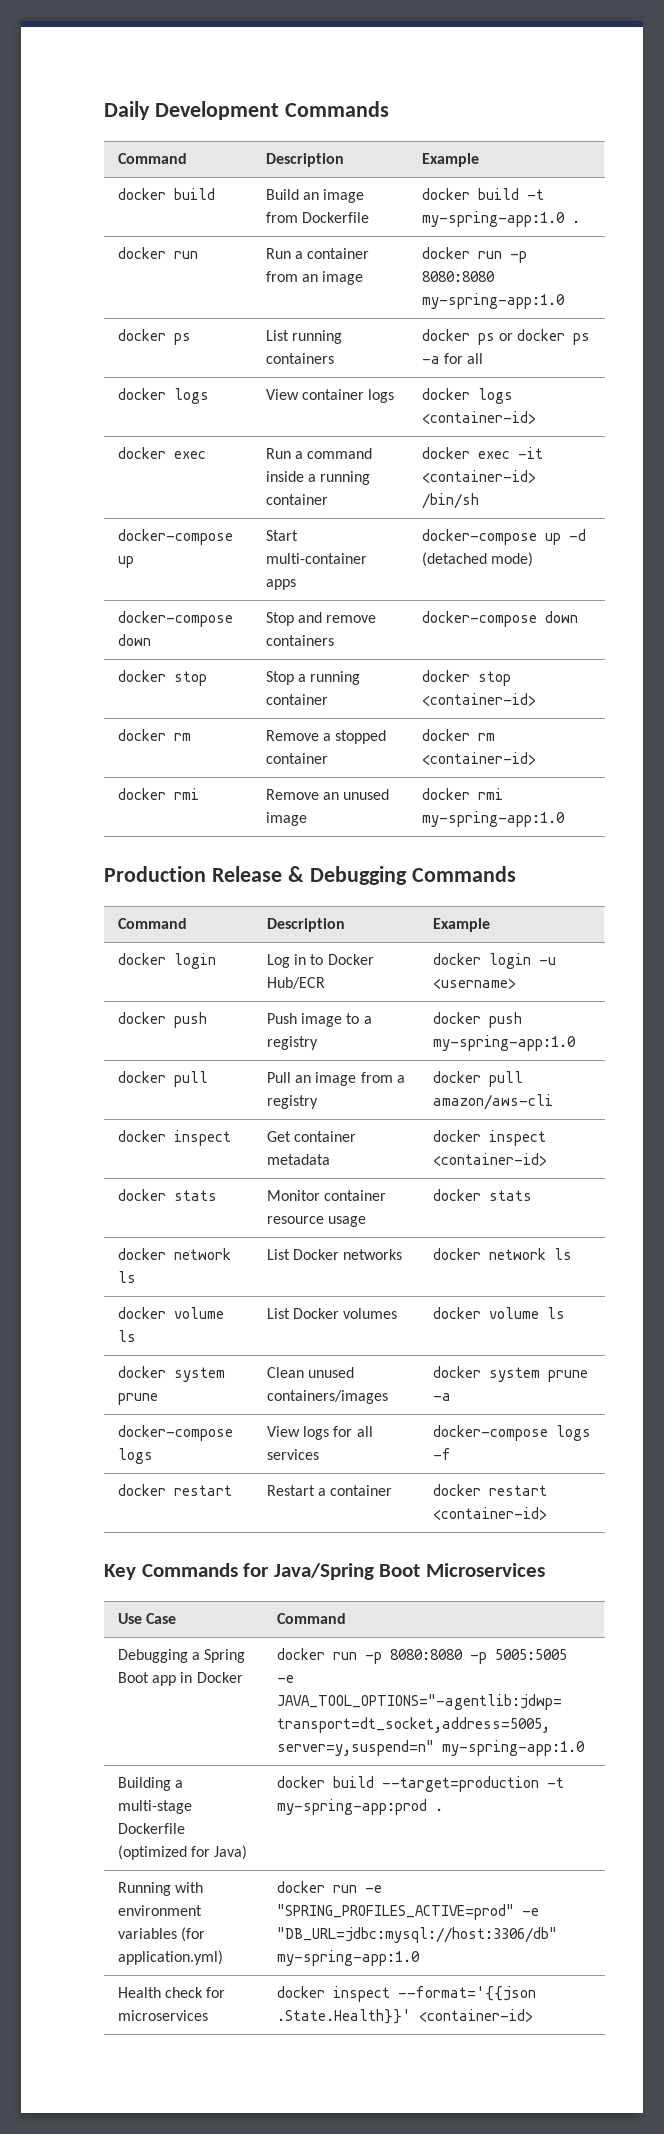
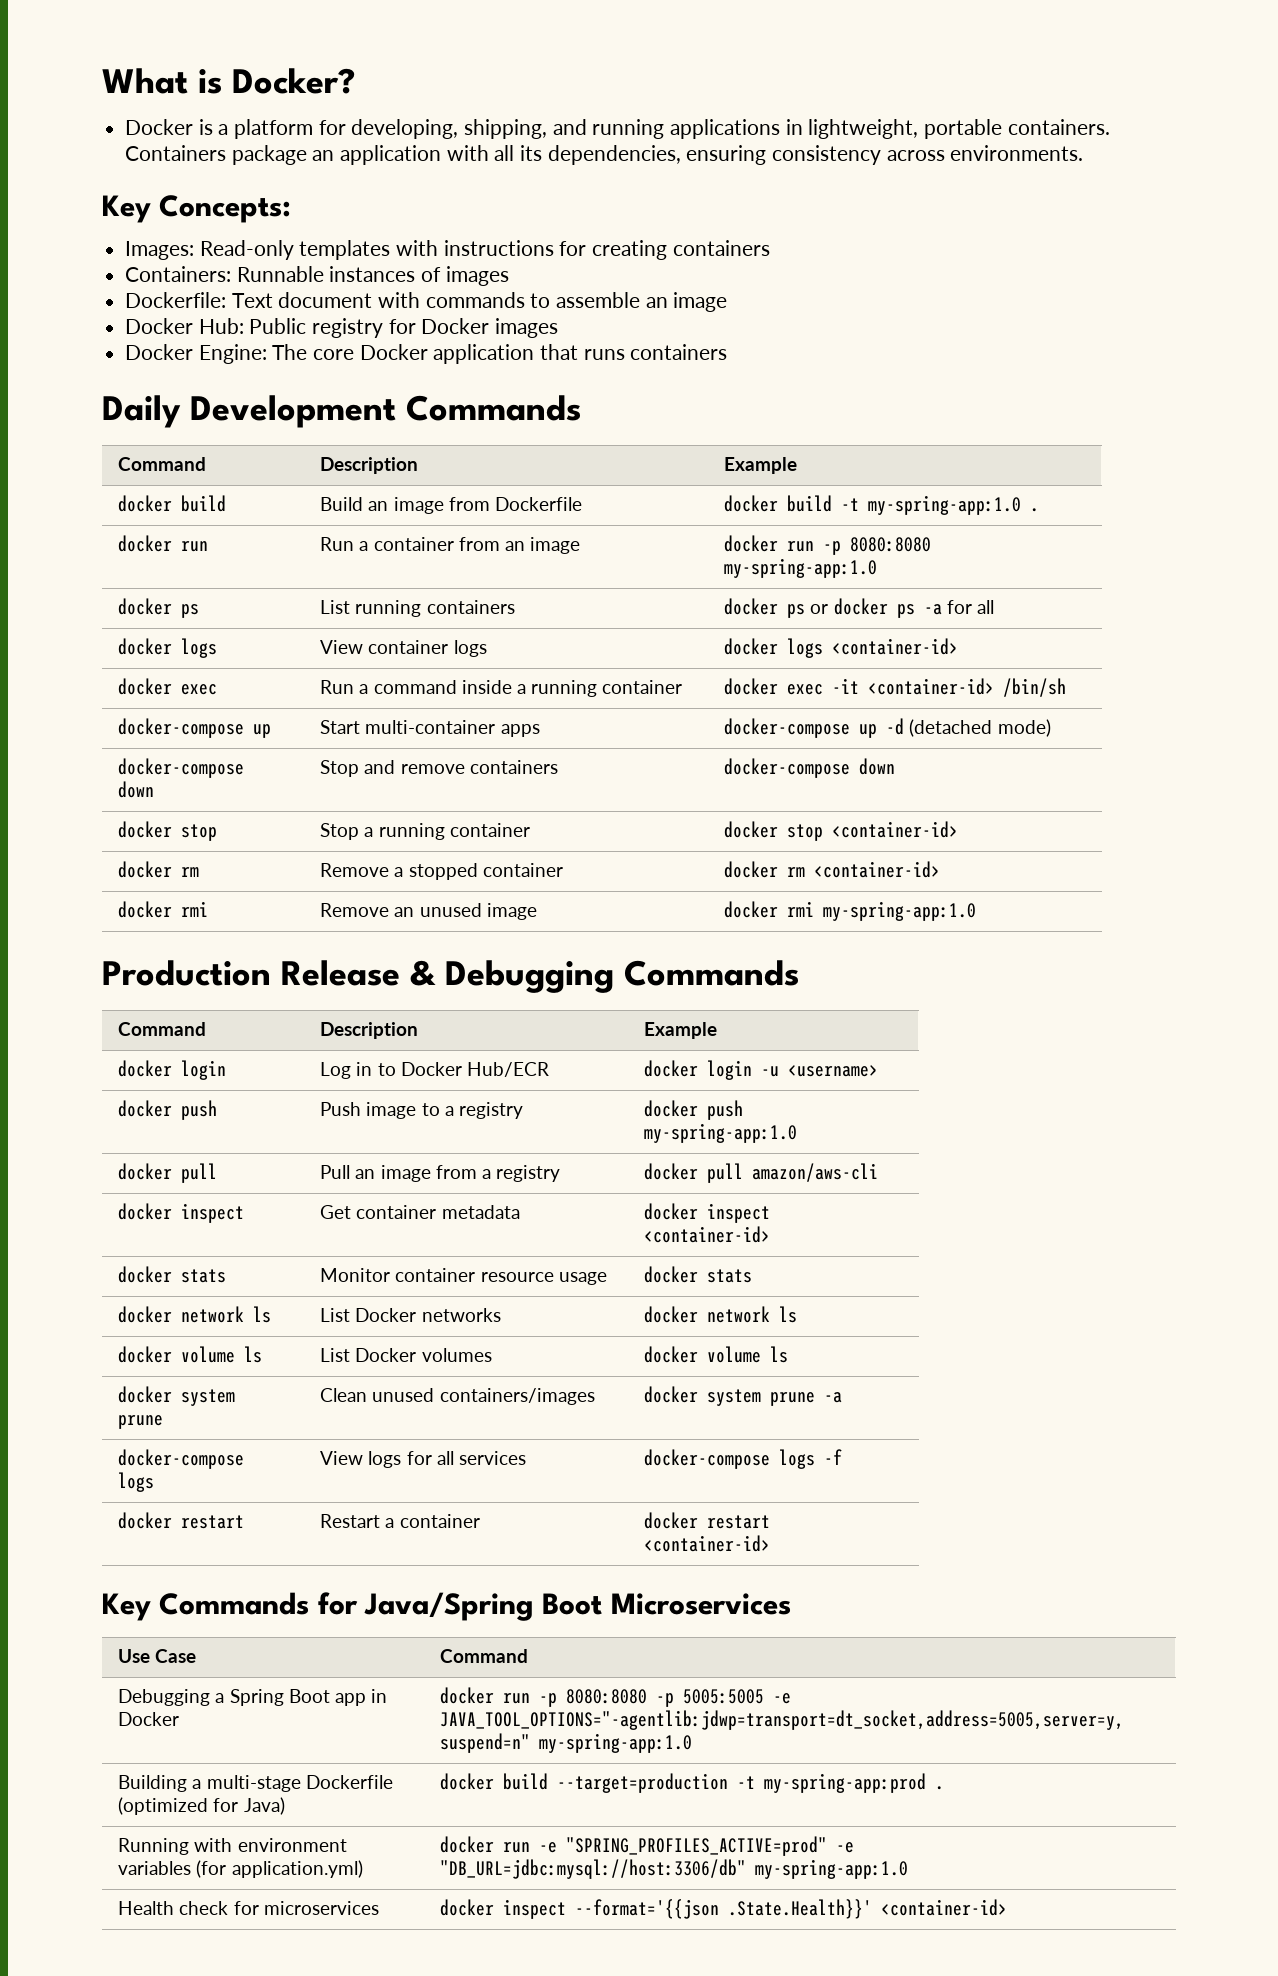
+ What is Docker?
+ Docker is a platform for developing, shipping, and running applications in lightweight, portable containers. Containers package an application with all its dependencies, ensuring consistency across environments.
+ Key Concepts:
+ Images: Read-only templates with instructions for creating containers
+ Containers: Runnable instances of images
+ Dockerfile: Text document with commands to assemble an image
+ Docker Hub: Public registry for Docker images
+ Docker Engine: The core Docker application that runs containers

